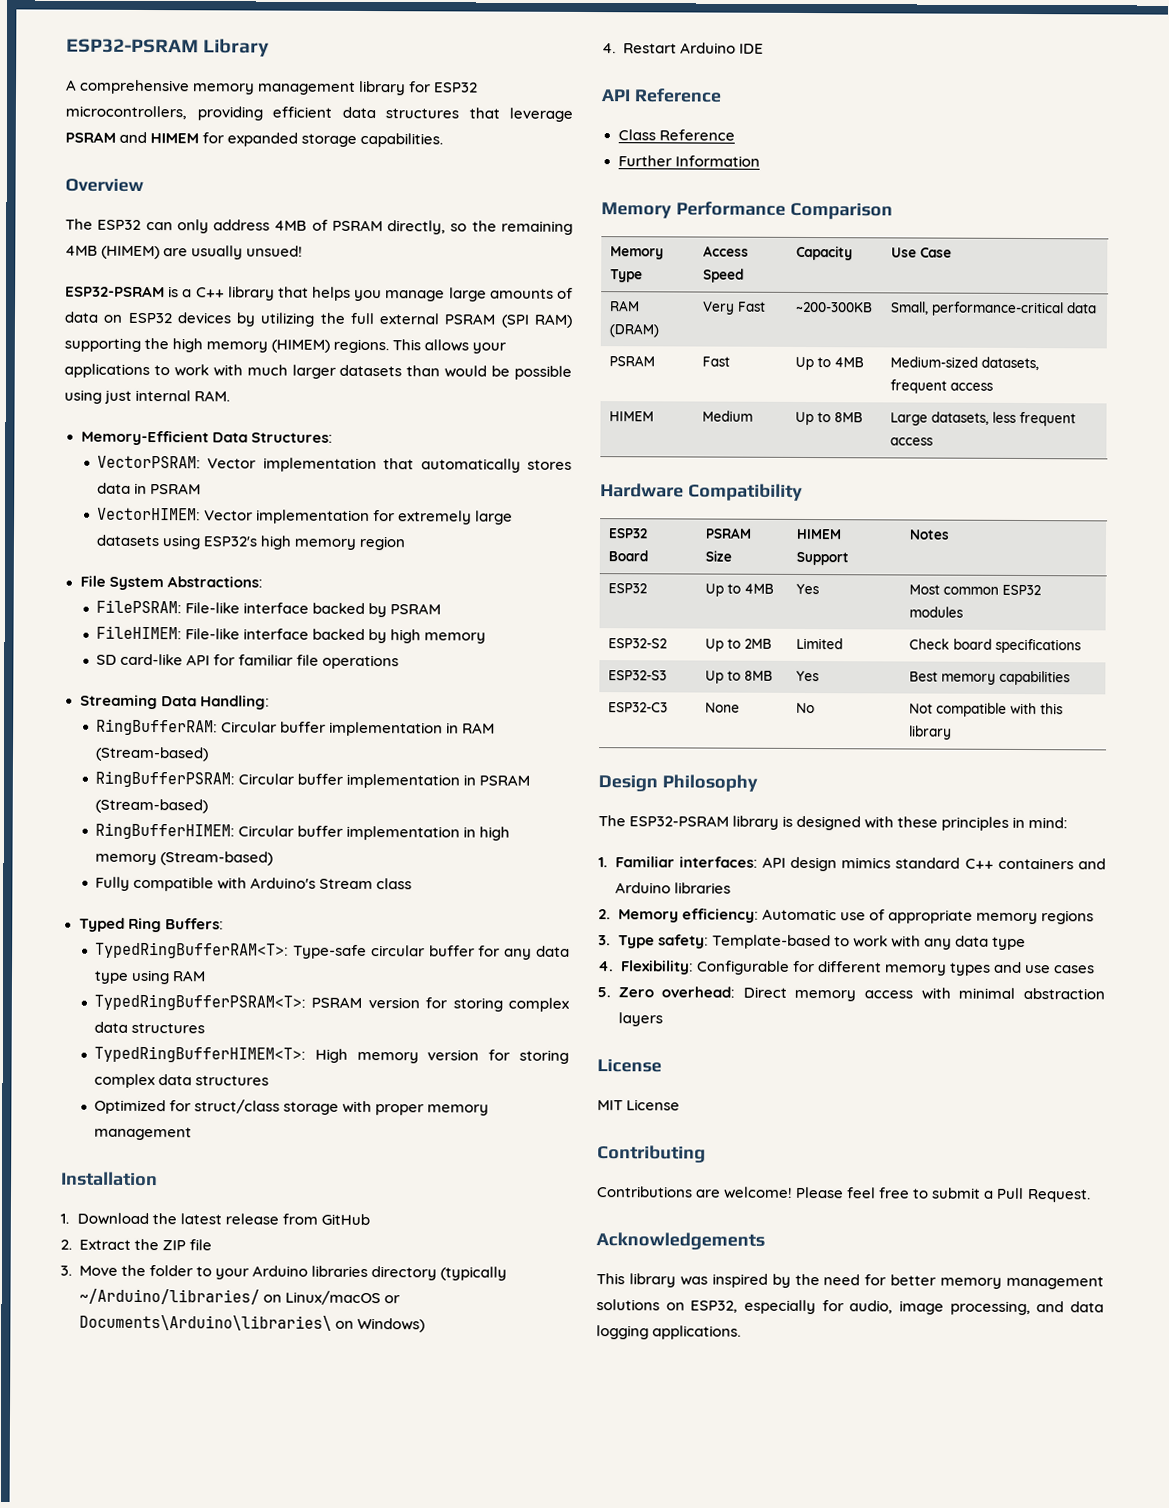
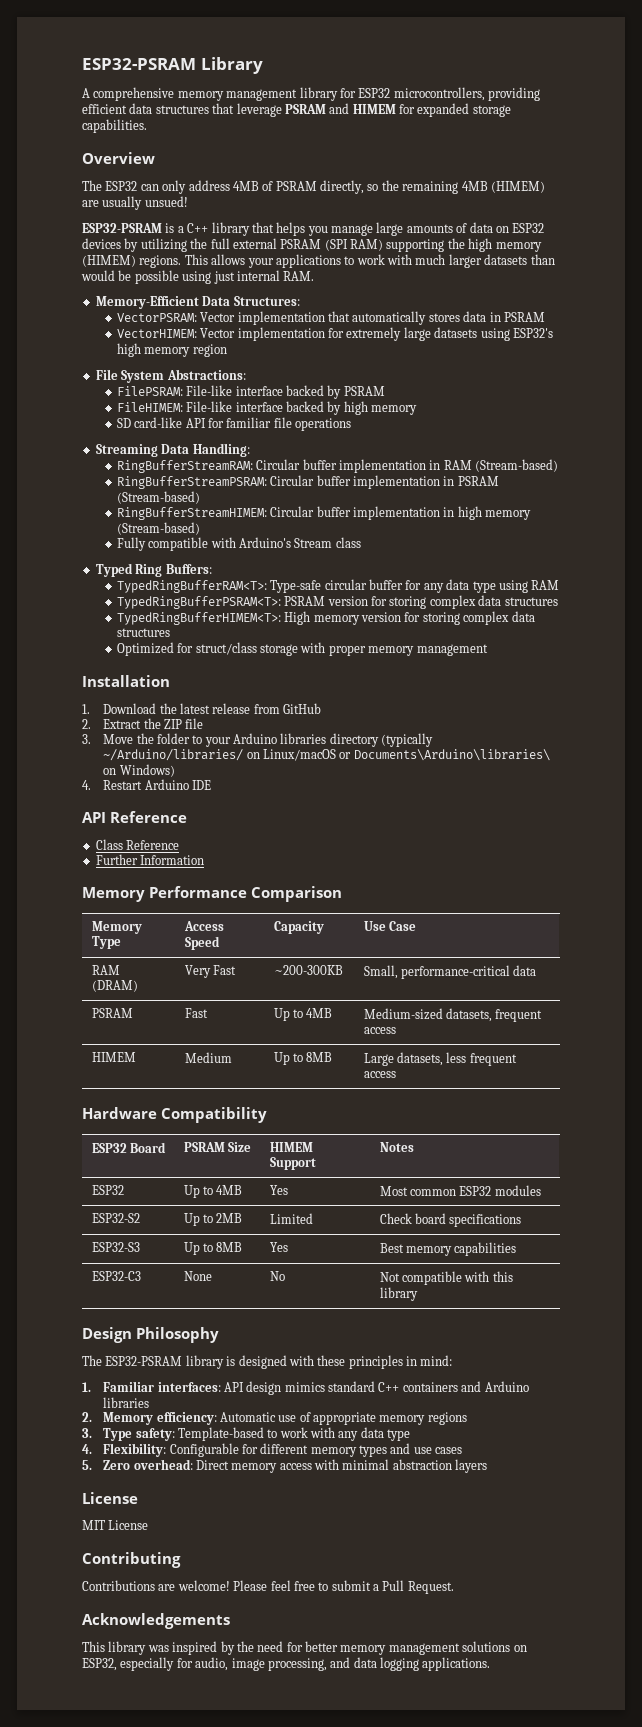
- RingBufferRAM: Circular buffer implementation in RAM (Stream-based)
+ RingBufferStreamRAM: Circular buffer implementation in RAM (Stream-based)
- RingBufferPSRAM: Circular buffer implementation in PSRAM (Stream-based)
+ RingBufferStreamPSRAM: Circular buffer implementation in PSRAM (Stream-based)
- RingBufferHIMEM: Circular buffer implementation in high memory (Stream-based)
+ RingBufferStreamHIMEM: Circular buffer implementation in high memory (Stream-based)

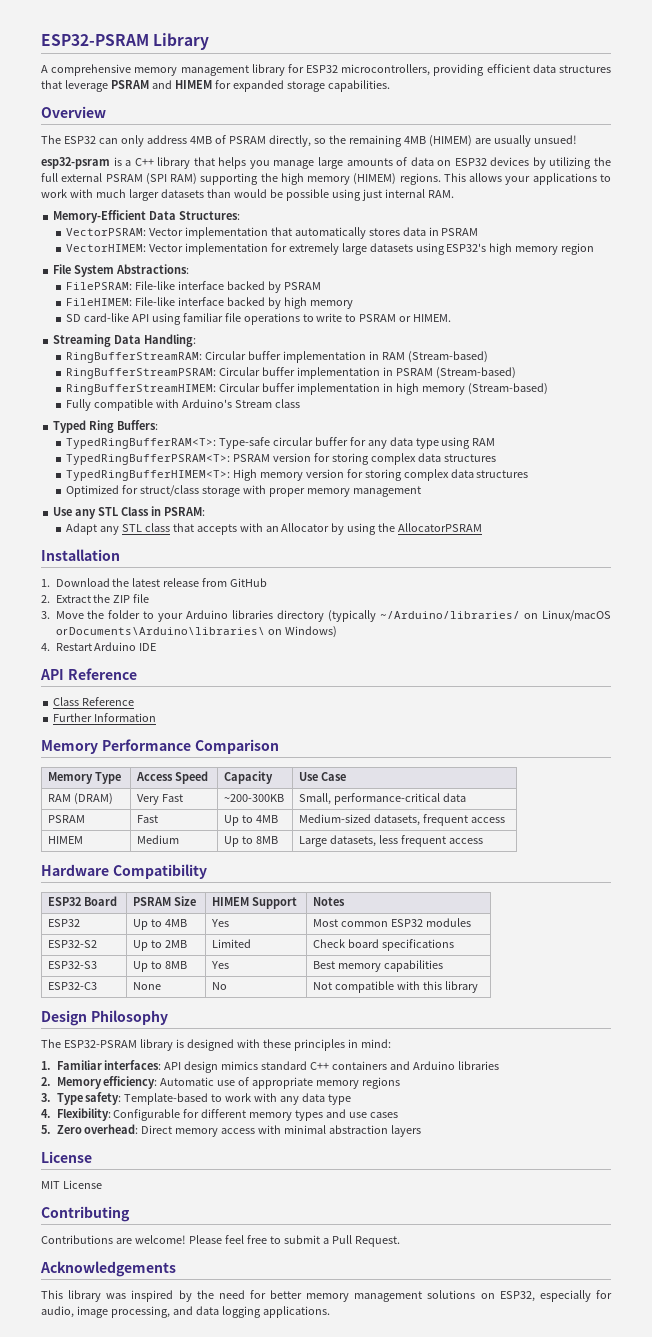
- ESP32-PSRAM is a C++ library that helps you manage large amounts of data on ESP32 devices by utilizing the full external PSRAM (SPI RAM) supporting the high memory (HIMEM) regions.
+ esp32-psram is a C++ library that helps you manage large amounts of data on ESP32 devices by utilizing the full external PSRAM (SPI RAM) supporting the high memory (HIMEM) regions.
- SD card-like API for familiar file operations
+ SD card-like API using familiar file operations to write to PSRAM or HIMEM.
+ Use any STL Class in PSRAM:
+ Adapt any STL class that accepts with an Allocator by using the AllocatorPSRAM

